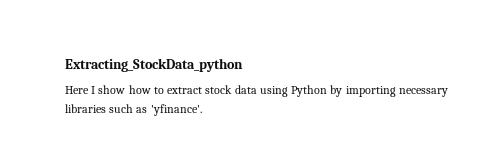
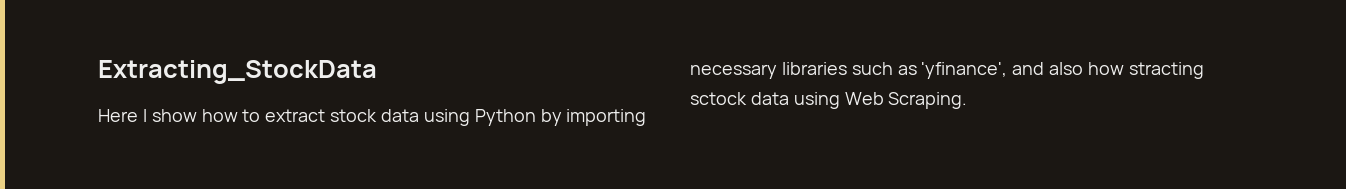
- Extracting_StockData_python
+ Extracting_StockData
- Here I show how to extract stock data using Python by importing necessary libraries such as 'yfinance'.
+ Here I show how to extract stock data using Python by importing necessary libraries such as 'yfinance', and also how stracting sctock data using Web Scraping.

